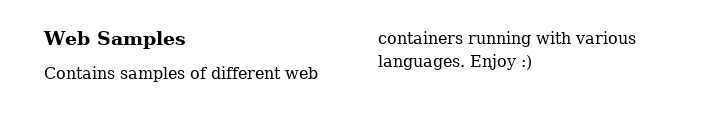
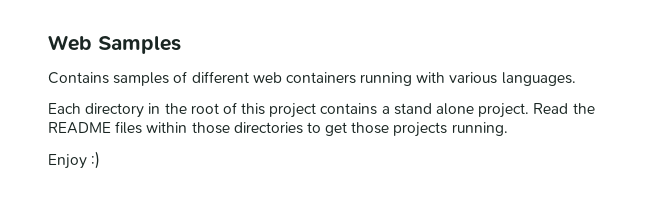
- Contains samples of different web containers running with various languages. Enjoy :)
+ Contains samples of different web containers running with various languages.
+ Each directory in the root of this project contains a stand alone project. Read the README files within those directories to get those projects running.
+ Enjoy :)

